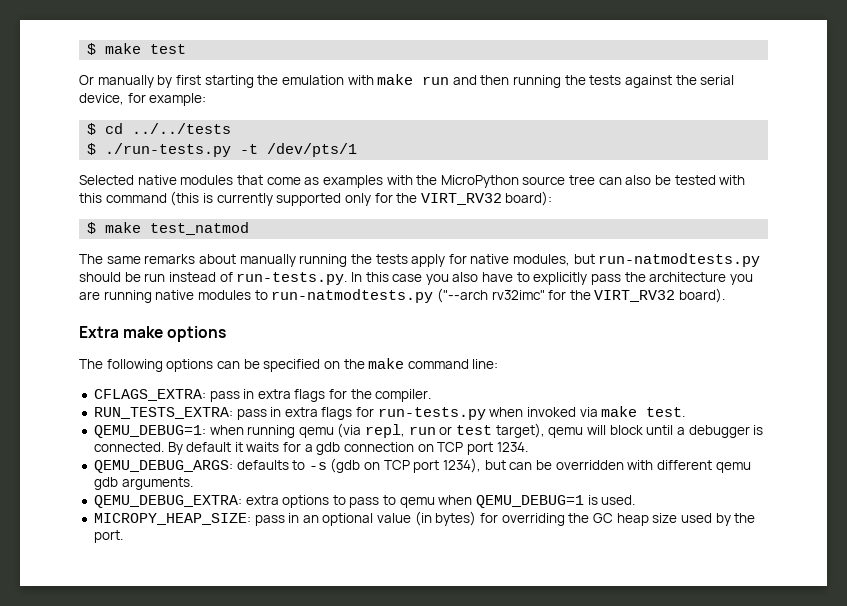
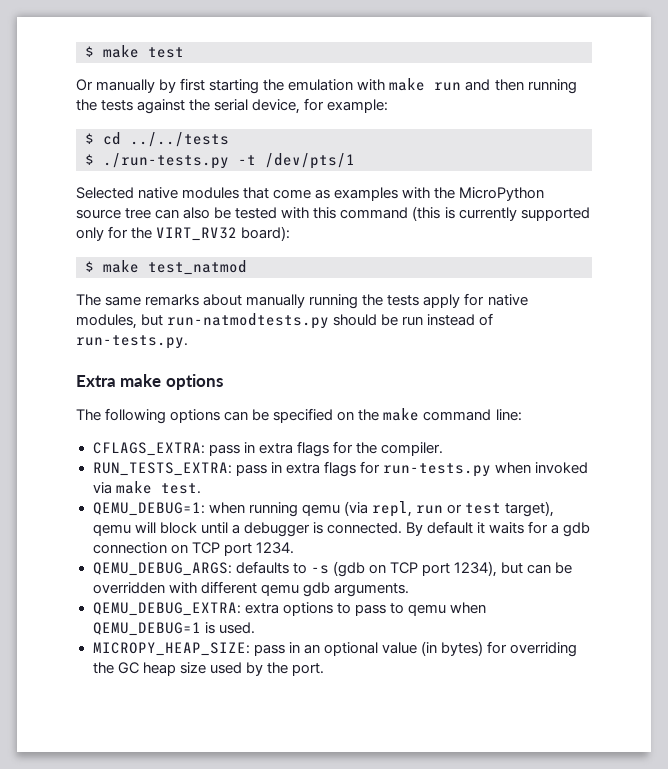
- The same remarks about manually running the tests apply for native modules, but run-natmodtests.py should be run instead of run-tests.py. In this case you also have to explicitly pass the architecture you are running native modules to run-natmodtests.py ("--arch rv32imc" for the VIRT_RV32 board).
+ The same remarks about manually running the tests apply for native modules, but run-natmodtests.py should be run instead of run-tests.py.

